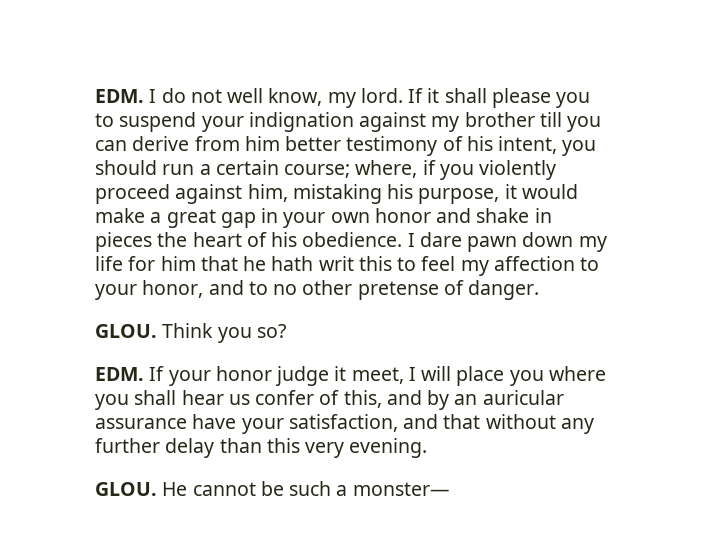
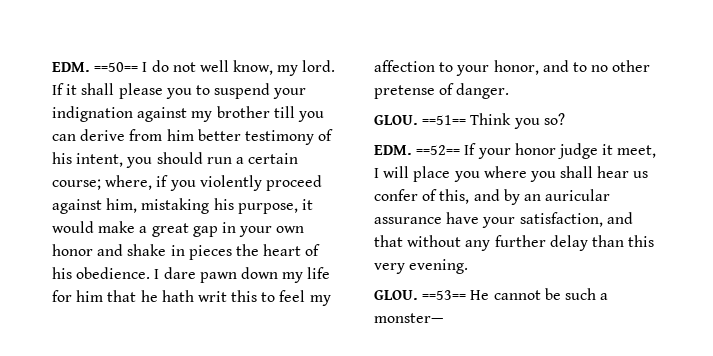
- EDM. I do not well know, my lord.
+ EDM. ==50== I do not well know, my lord.
- Think you so?
+ ==51== Think you so?
- EDM. If your honor judge it meet, I will place you where you shall hear us confer of this, and by an auricular assurance have your satisfaction, and that without any further delay than this very evening.
+ EDM. ==52== If your honor judge it meet, I will place you where you shall hear us confer of this, and by an auricular assurance have your satisfaction, and that without any further delay than this very evening.
- He cannot be such a monster—
+ ==53== He cannot be such a monster—

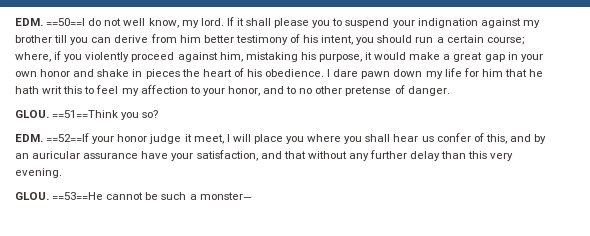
- EDM. ==50== I do not well know, my lord.
+ EDM. ==50==I do not well know, my lord.
- ==51== Think you so?
+ ==51==Think you so?
- EDM. ==52== If your honor judge it meet, I will place you where you shall hear us confer of this, and by an auricular assurance have your satisfaction, and that without any further delay than this very evening.
+ EDM. ==52==If your honor judge it meet, I will place you where you shall hear us confer of this, and by an auricular assurance have your satisfaction, and that without any further delay than this very evening.
- ==53== He cannot be such a monster—
+ ==53==He cannot be such a monster—

